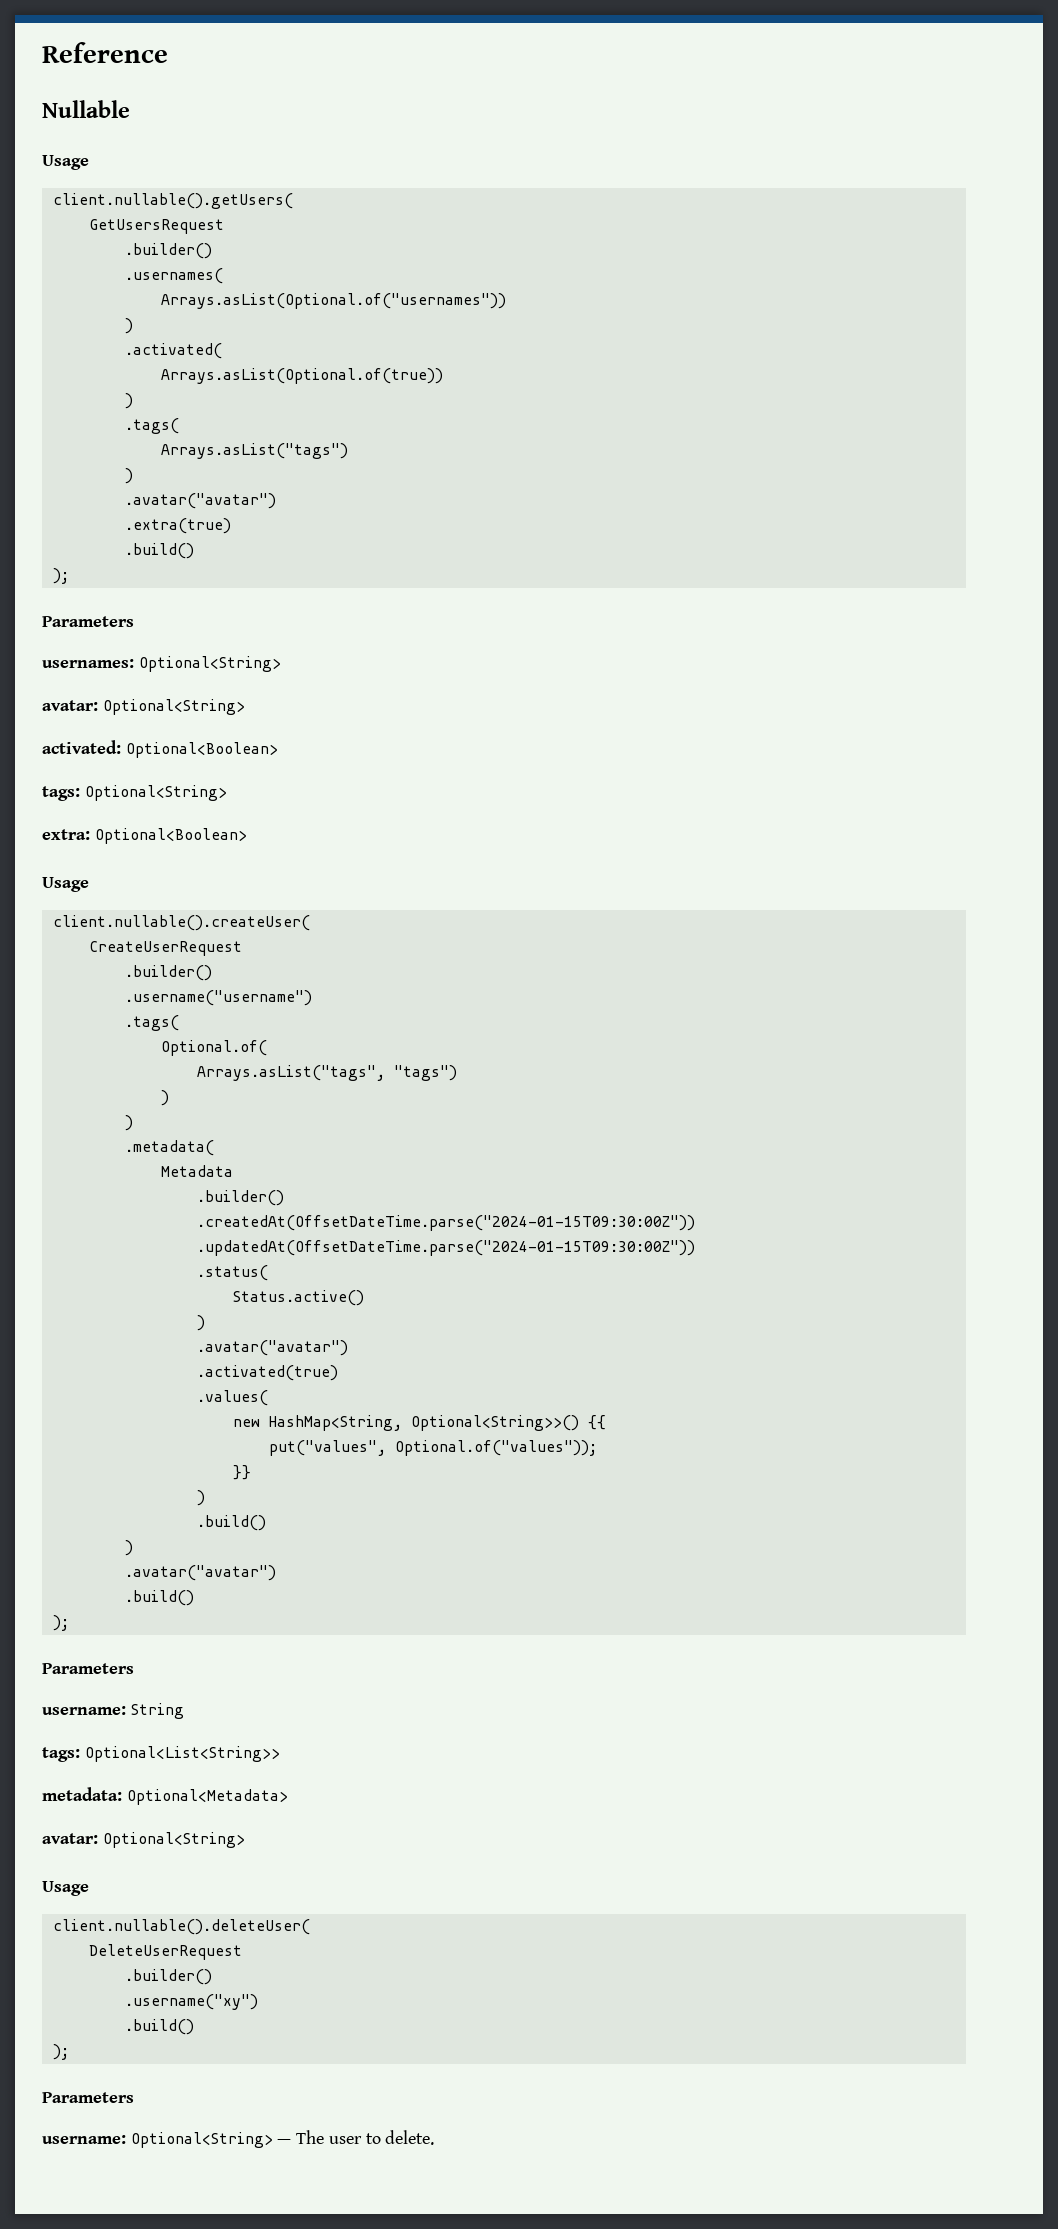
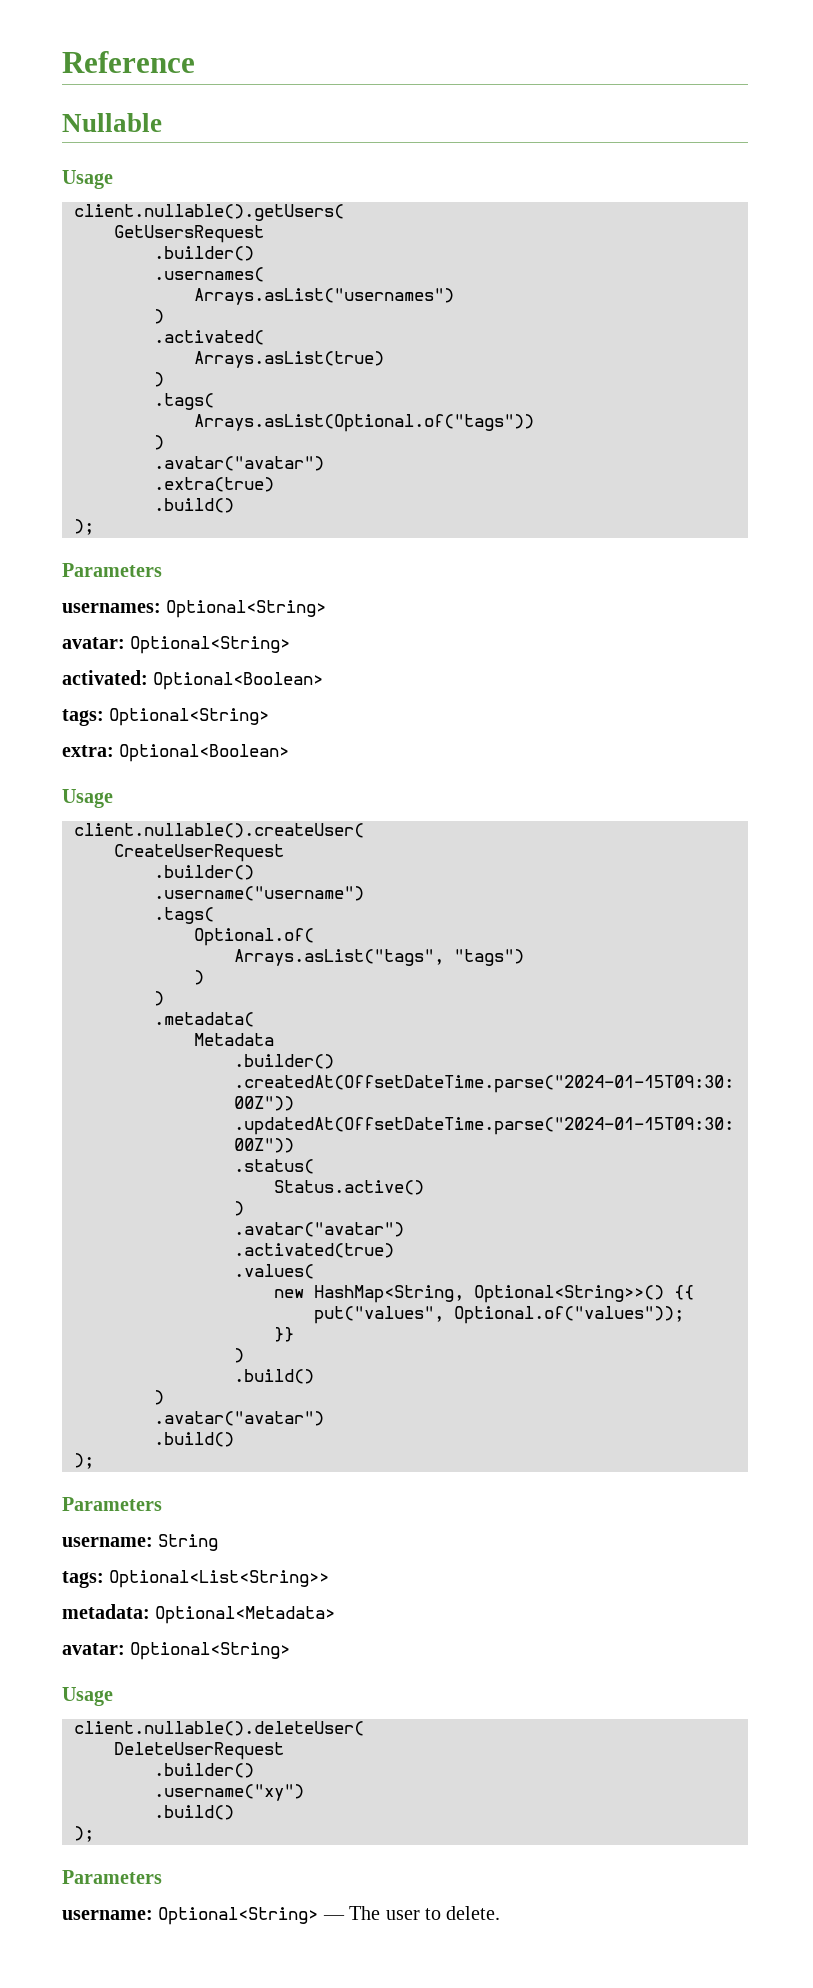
- Arrays.asList(Optional.of("usernames"))
+ Arrays.asList("usernames")
- Arrays.asList(Optional.of(true))
+ Arrays.asList(true)
- Arrays.asList("tags")
+ Arrays.asList(Optional.of("tags"))

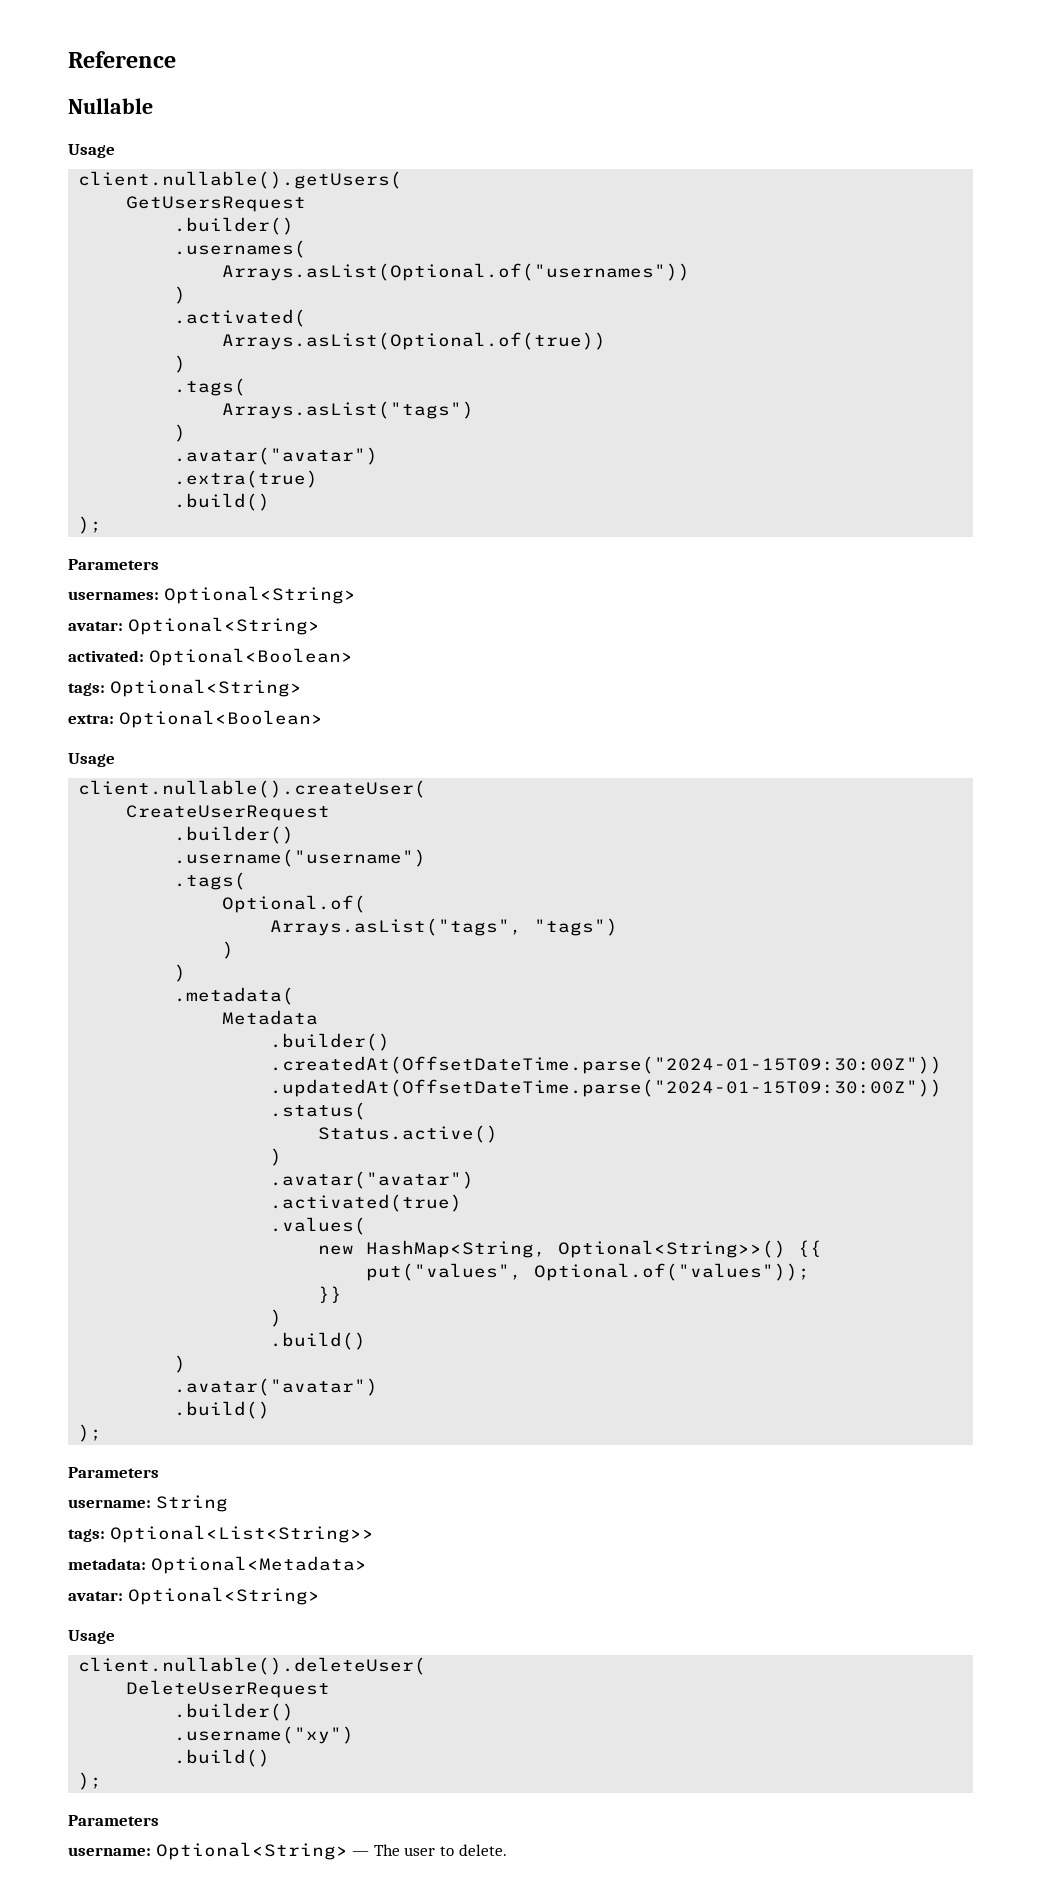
- Arrays.asList("usernames")
+ Arrays.asList(Optional.of("usernames"))
- Arrays.asList(true)
+ Arrays.asList(Optional.of(true))
- Arrays.asList(Optional.of("tags"))
+ Arrays.asList("tags")

